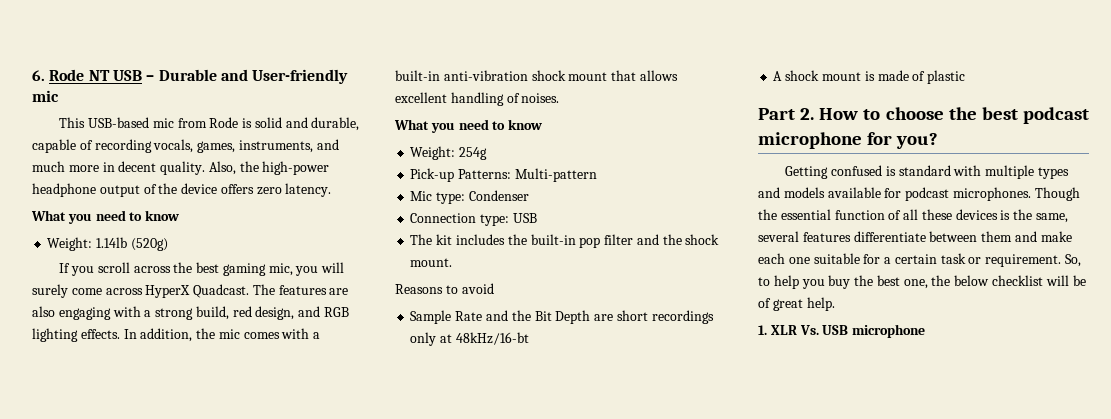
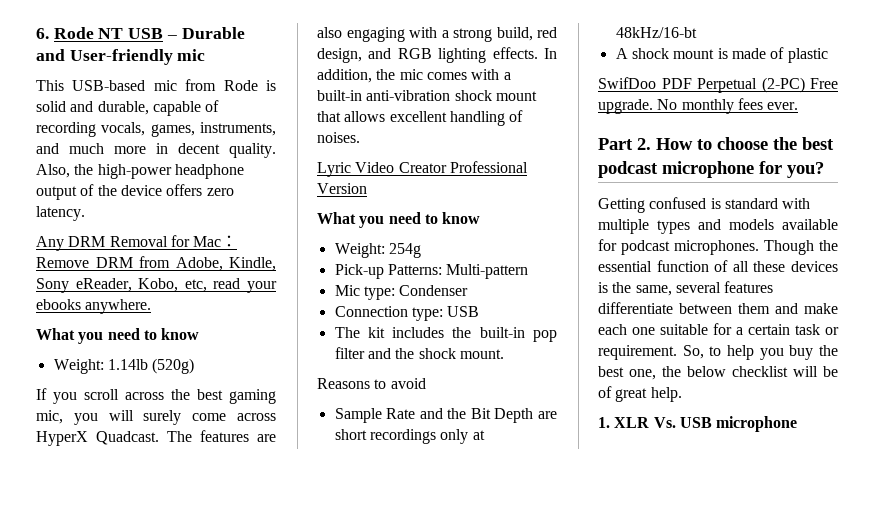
+ Any DRM Removal for Mac：Remove DRM from Adobe, Kindle, Sony eReader, Kobo, etc, read your ebooks anywhere.
+ Lyric Video Creator Professional Version
+ SwifDoo PDF Perpetual (2-PC) Free upgrade. No monthly fees ever.

